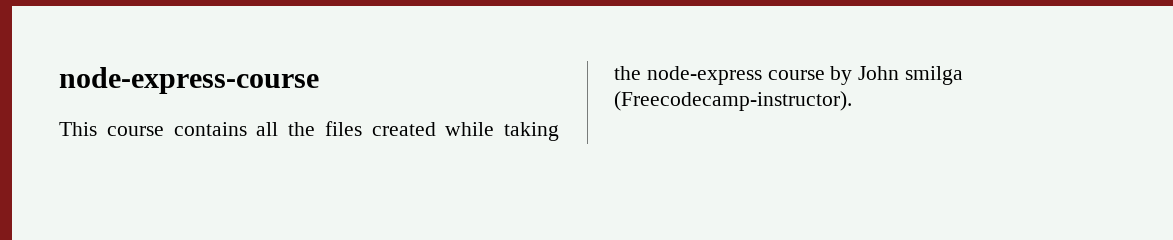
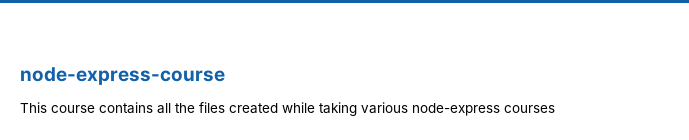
- This course contains all the files created while taking the node-express course by John smilga (Freecodecamp-instructor).
+ This course contains all the files created while taking various node-express courses

